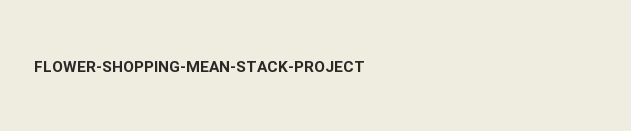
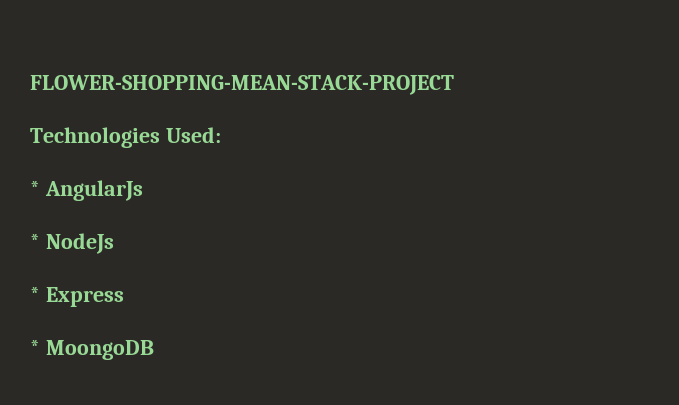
+ Technologies Used:
+ * AngularJs
+ * NodeJs
+ * Express
+ * MoongoDB

